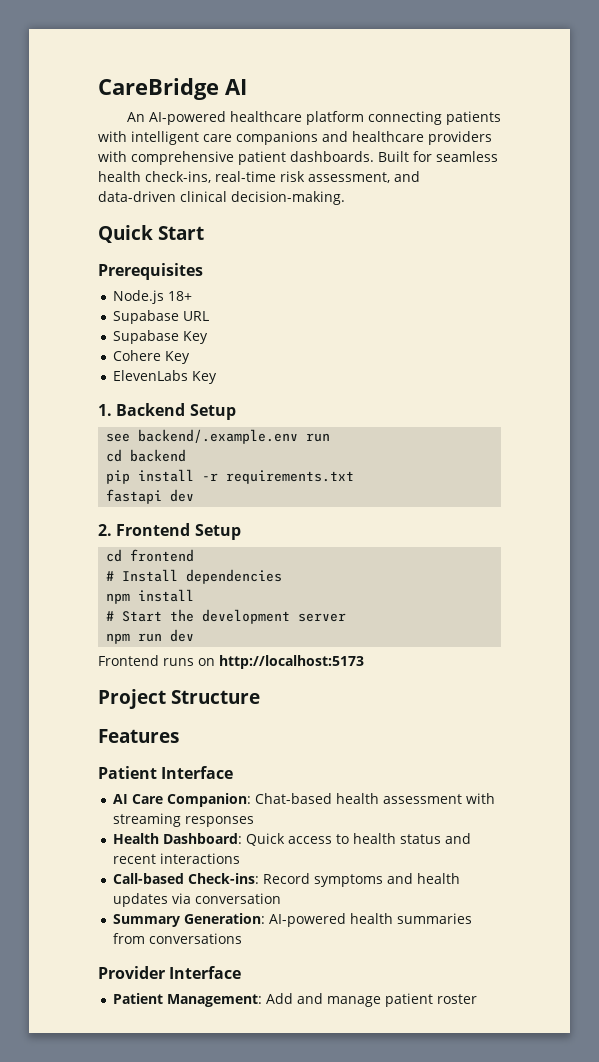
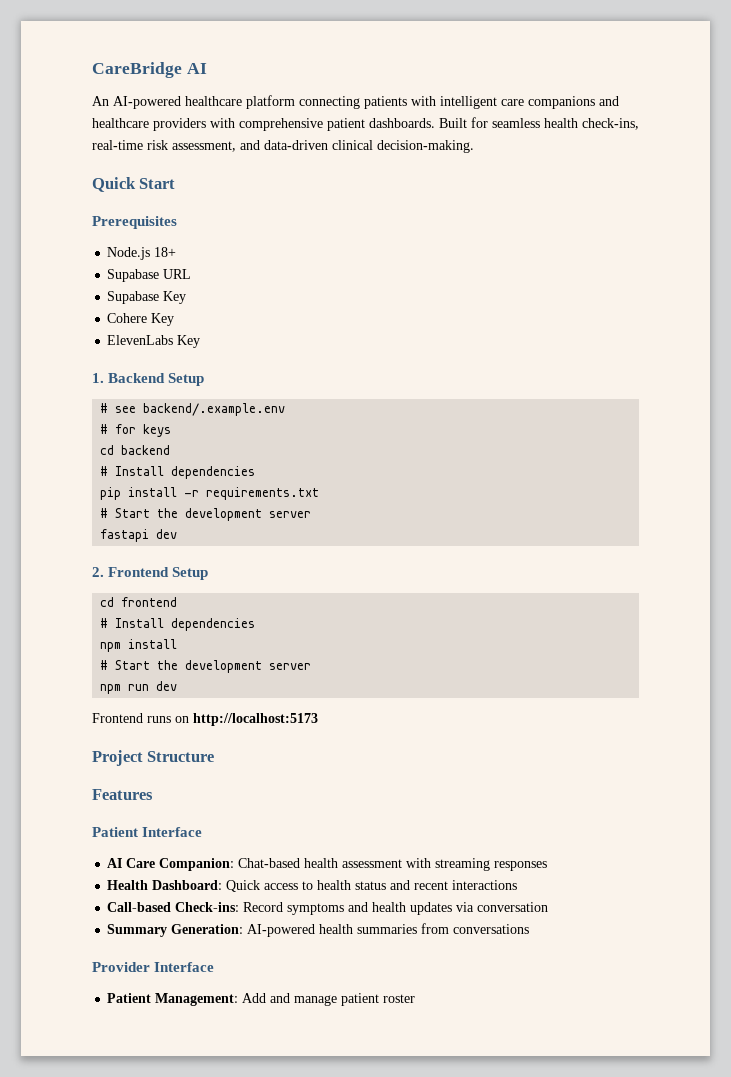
- see backend/.example.env run
+ # see backend/.example.env
+ # for keys
  cd backend
+ # Install dependencies
  pip install -r requirements.txt
+ # Start the development server

